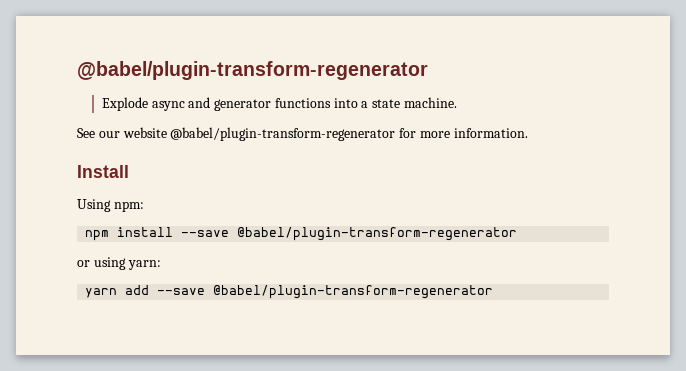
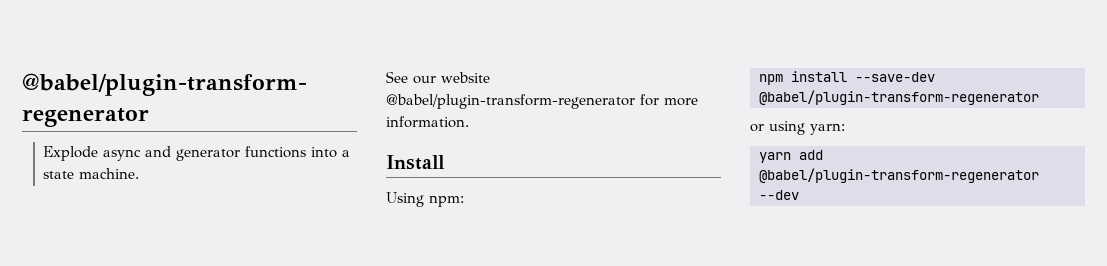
- npm install --save @babel/plugin-transform-regenerator
+ npm install --save-dev @babel/plugin-transform-regenerator
- yarn add --save @babel/plugin-transform-regenerator
+ yarn add @babel/plugin-transform-regenerator --dev

